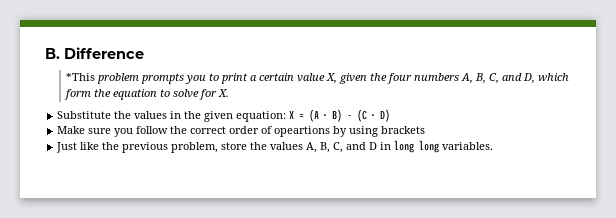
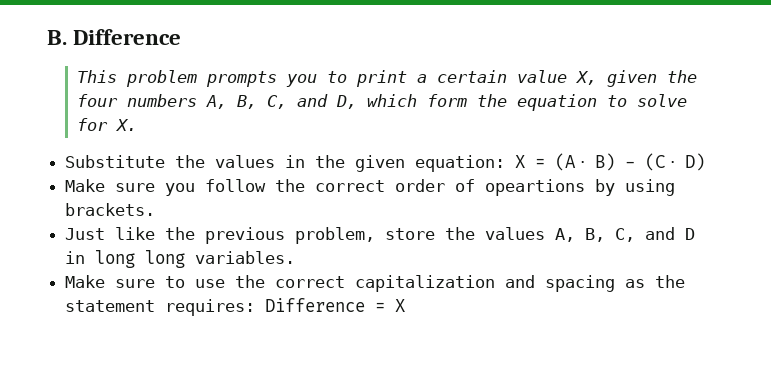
- *This problem prompts you to print a certain value X, given the four numbers A, B, C, and D, which form the equation to solve for X.
+ This problem prompts you to print a certain value X, given the four numbers A, B, C, and D, which form the equation to solve for X.
- Make sure you follow the correct order of opeartions by using brackets
+ Make sure you follow the correct order of opeartions by using brackets.
+ Make sure to use the correct capitalization and spacing as the statement requires: Difference = X

